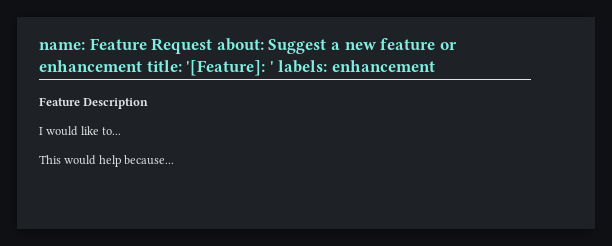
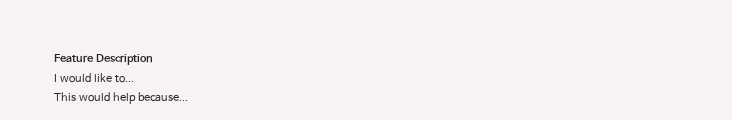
- name: Feature Request about: Suggest a new feature or enhancement title: '[Feature]: ' labels: enhancement

